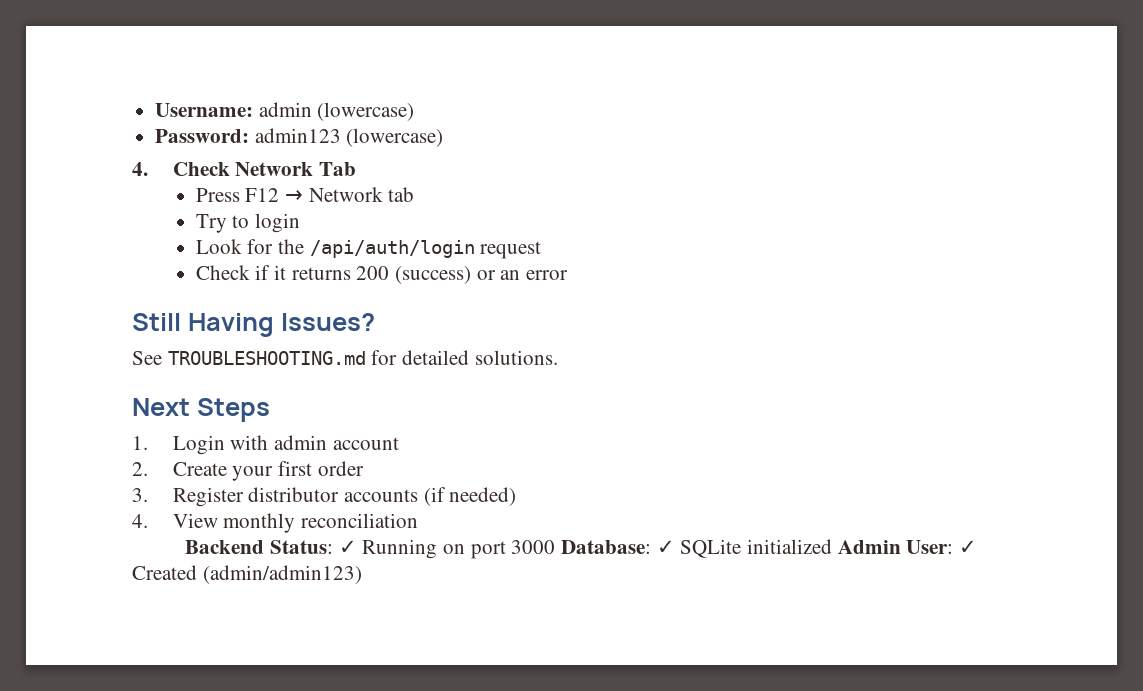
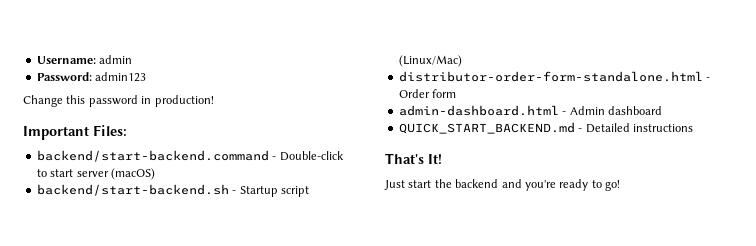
- Username: admin (lowercase)
+ Username: admin
- Password: admin123 (lowercase)
- 4. Check Network Tab
- Press F12 → Network tab
- Try to login
- Look for the /api/auth/login request
- Check if it returns 200 (success) or an error
- Still Having Issues?
- See TROUBLESHOOTING.md for detailed solutions.
- Next Steps
- 1. Login with admin account
- 2. Create your first order
- 3. Register distributor accounts (if needed)
- 4. View monthly reconciliation
- Backend Status: ✓ Running on port 3000 Database: ✓ SQLite initialized Admin User: ✓ Created (admin/admin123)
+ Password: admin123
+ Change this password in production!
+ Important Files:
+ backend/start-backend.command - Double-click to start server (macOS)
+ backend/start-backend.sh - Startup script (Linux/Mac)
+ distributor-order-form-standalone.html - Order form
+ admin-dashboard.html - Admin dashboard
+ QUICK_START_BACKEND.md - Detailed instructions
+ That's It!
+ Just start the backend and you're ready to go!

